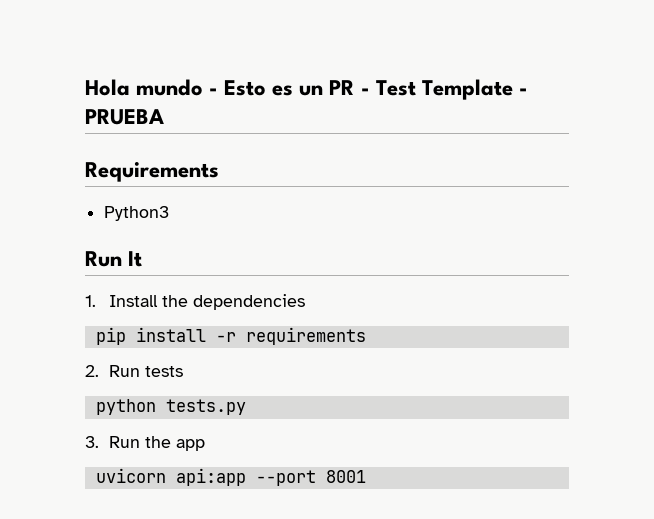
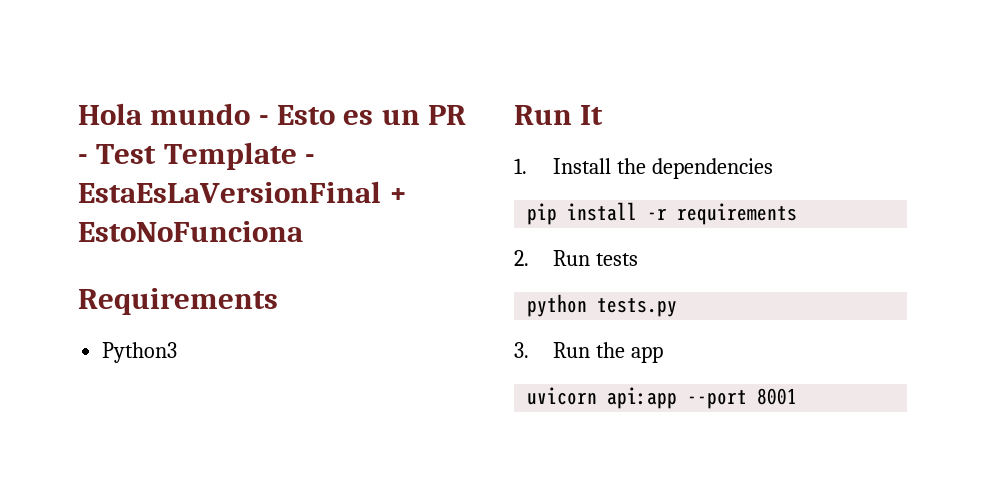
- Hola mundo - Esto es un PR - Test Template - PRUEBA
+ Hola mundo - Esto es un PR - Test Template - EstaEsLaVersionFinal + EstoNoFunciona

